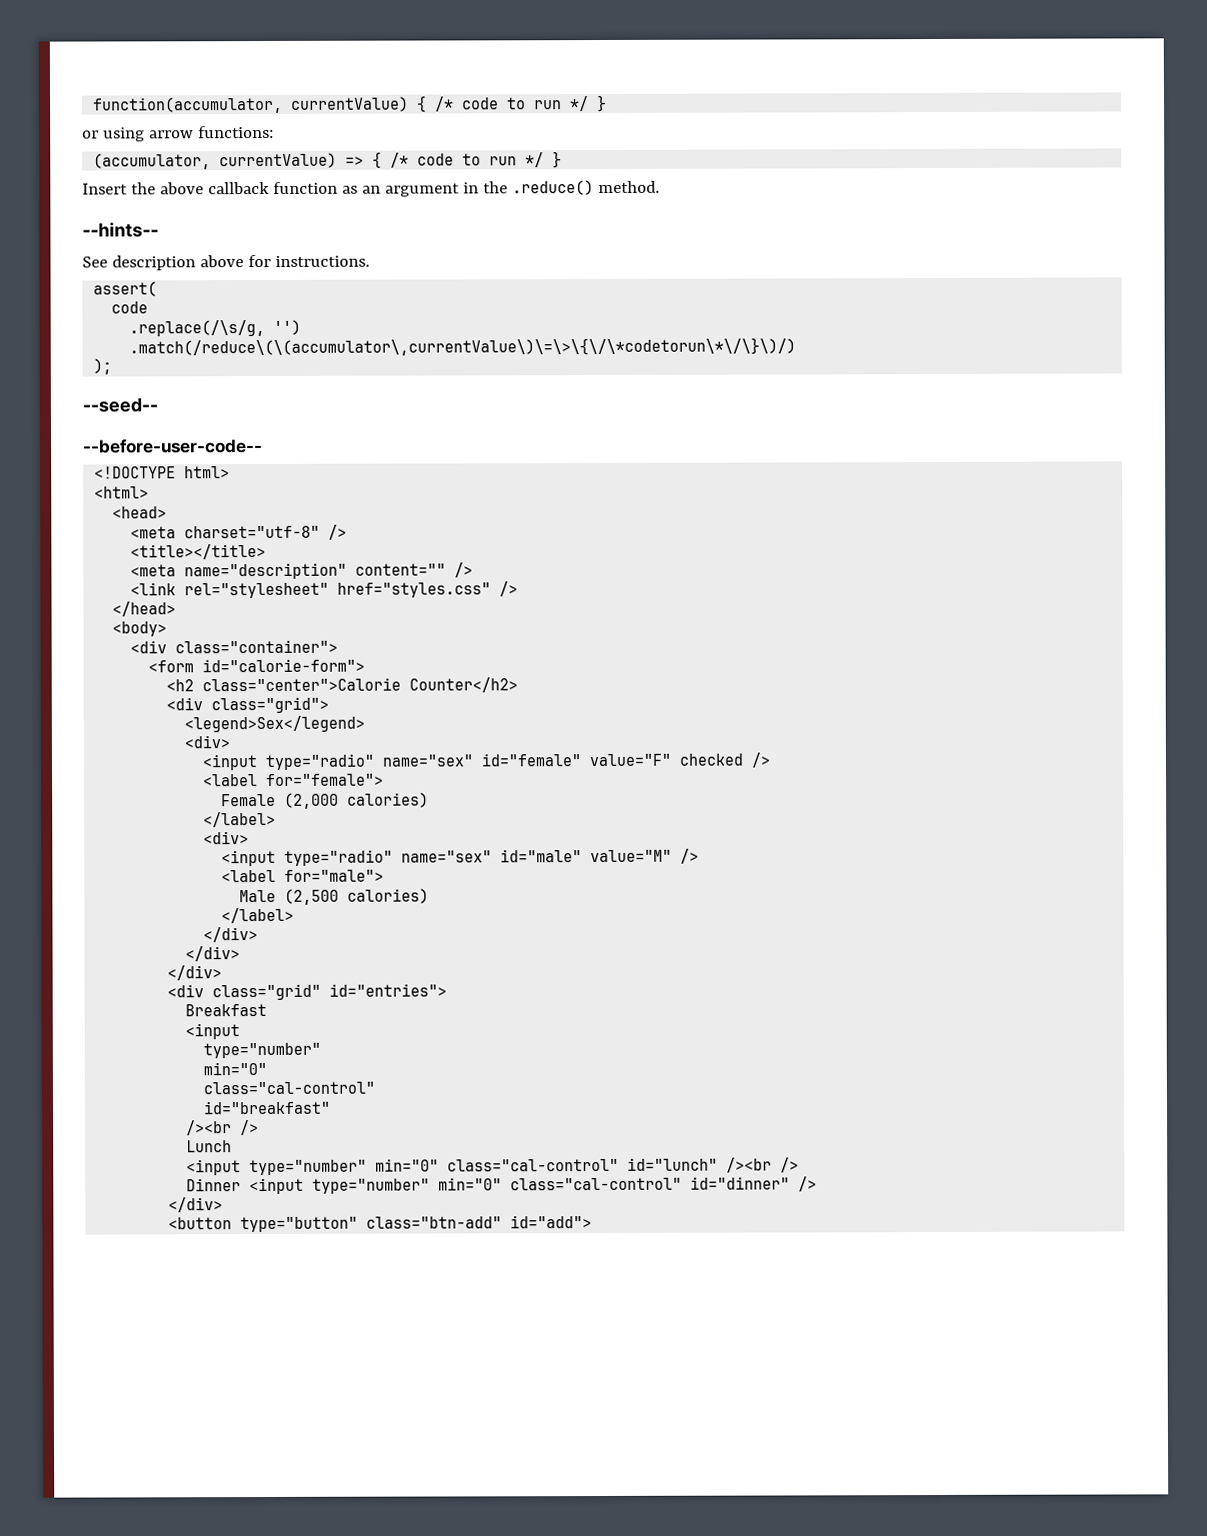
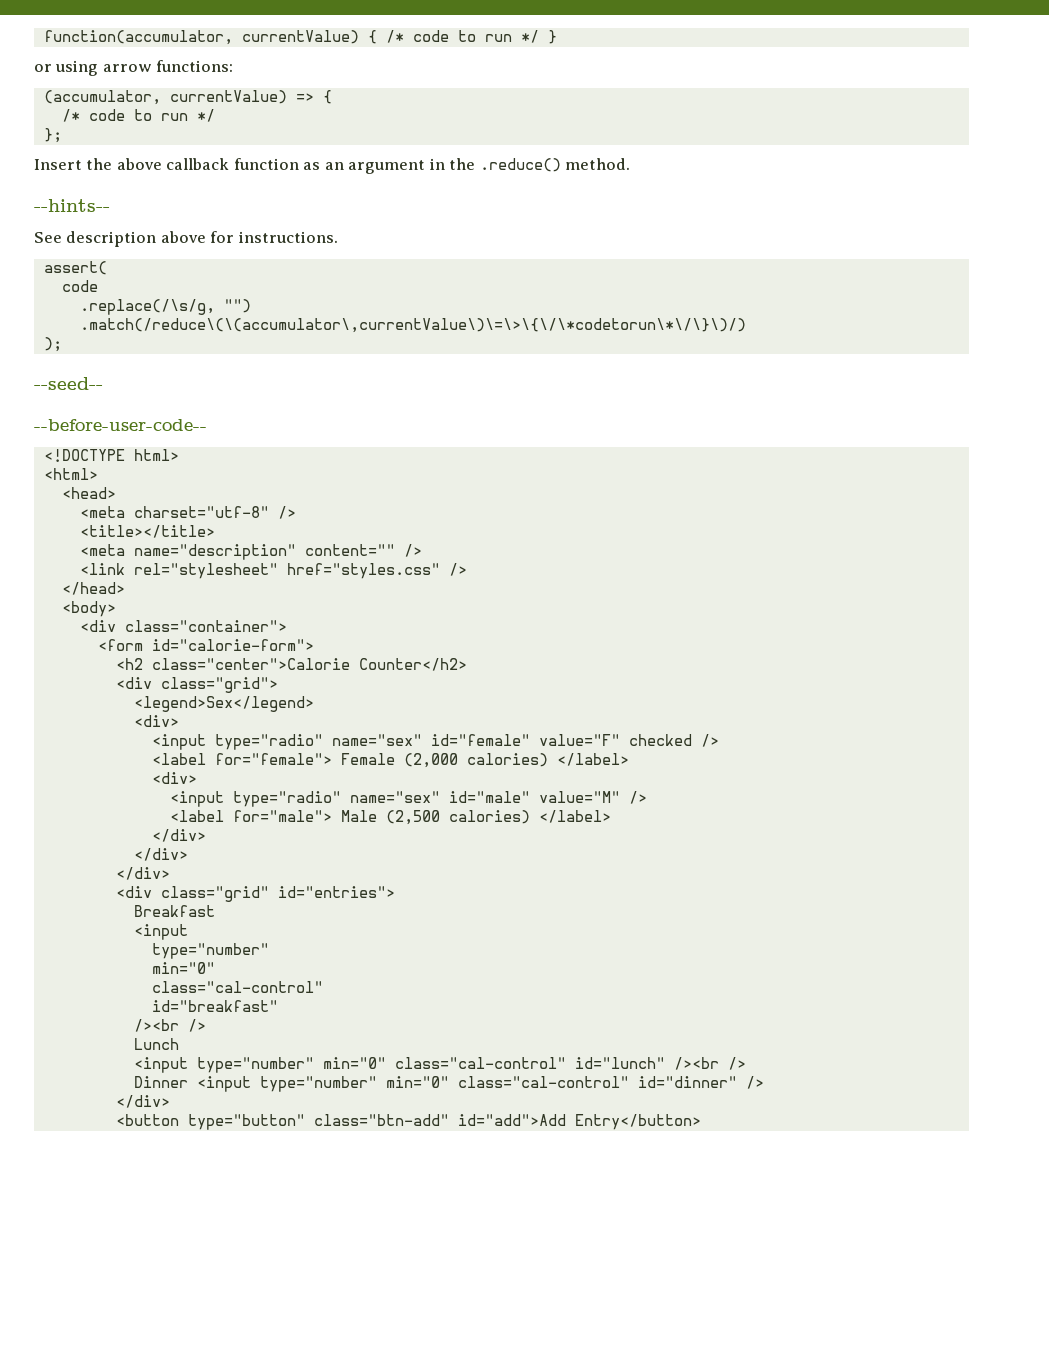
- (accumulator, currentValue) => { /* code to run */ }
+ (accumulator, currentValue) => {
+ /* code to run */
+ };
- .replace(/\s/g, '')
+ .replace(/\s/g, "")
- <label for="female">
- Female (2,000 calories)
- </label>
+ <label for="female"> Female (2,000 calories) </label>
- <label for="male">
- Male (2,500 calories)
- </label>
+ <label for="male"> Male (2,500 calories) </label>
- <button type="button" class="btn-add" id="add">
+ <button type="button" class="btn-add" id="add">Add Entry</button>

